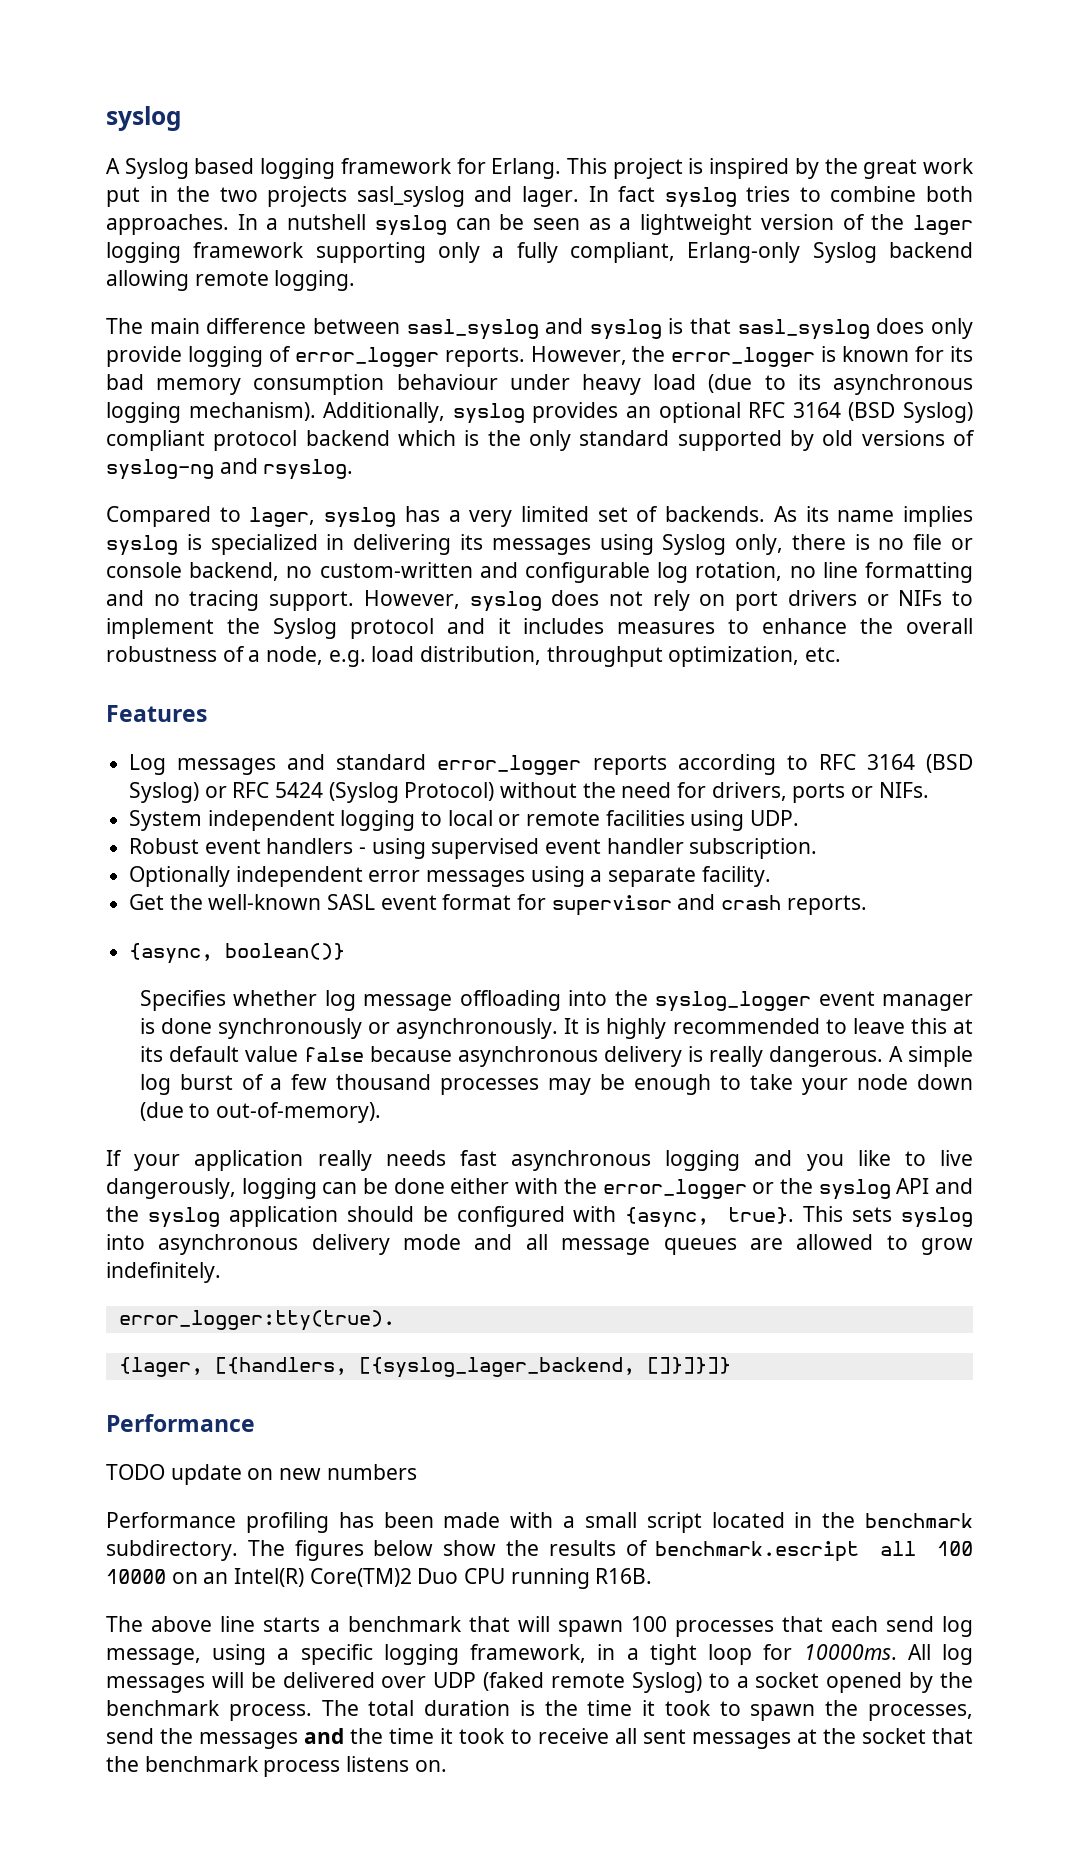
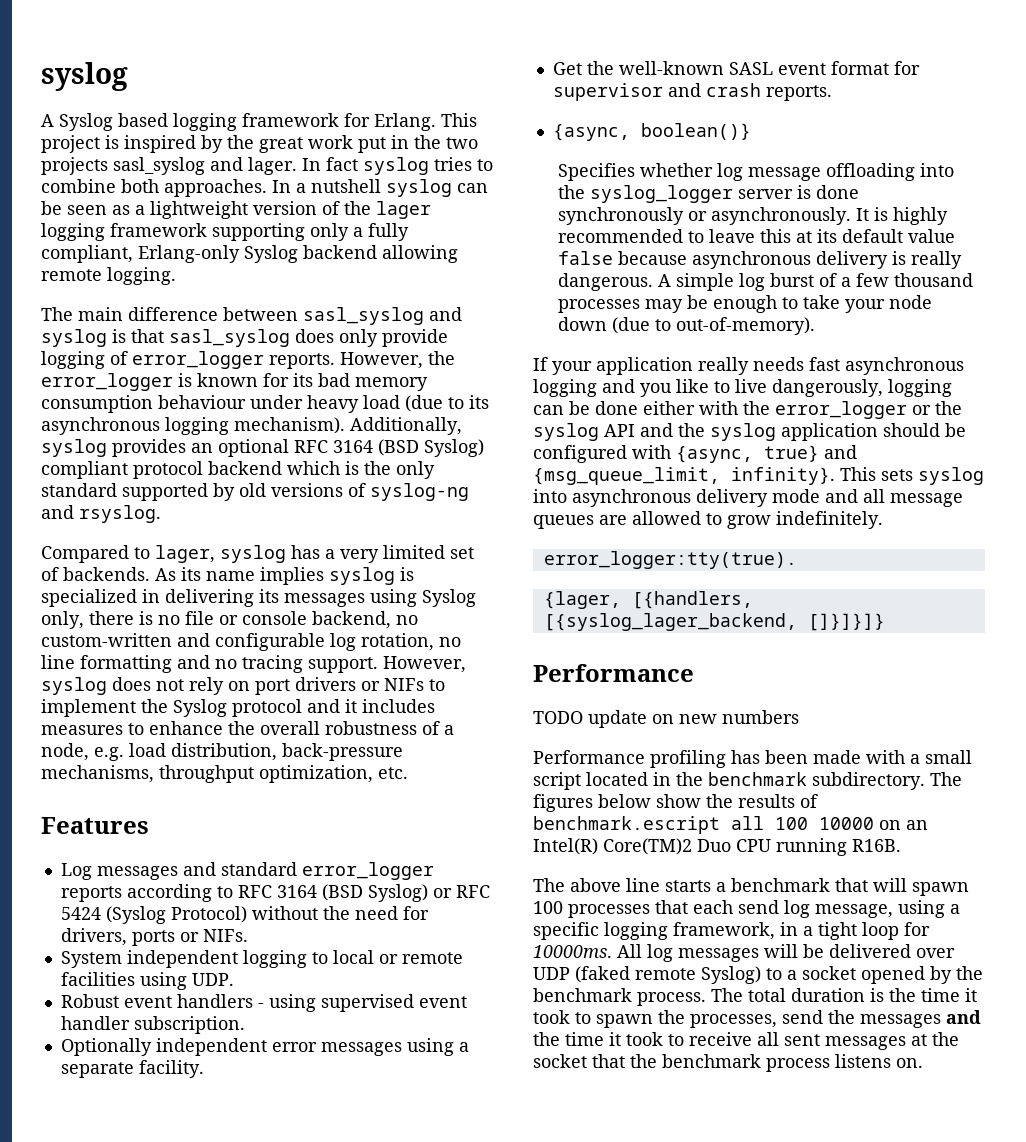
- However, syslog does not rely on port drivers or NIFs to implement the Syslog protocol and it includes measures to enhance the overall robustness of a node, e.g. load distribution, throughput optimization, etc.
+ However, syslog does not rely on port drivers or NIFs to implement the Syslog protocol and it includes measures to enhance the overall robustness of a node, e.g. load distribution, back-pressure mechanisms, throughput optimization, etc.
- Specifies whether log message offloading into the syslog_logger event manager is done synchronously or asynchronously.
+ Specifies whether log message offloading into the syslog_logger server is done synchronously or asynchronously.
- If your application really needs fast asynchronous logging and you like to live dangerously, logging can be done either with the error_logger or the syslog API and the syslog application should be configured with {async, true}.
+ If your application really needs fast asynchronous logging and you like to live dangerously, logging can be done either with the error_logger or the syslog API and the syslog application should be configured with {async, true} and {msg_queue_limit, infinity}.

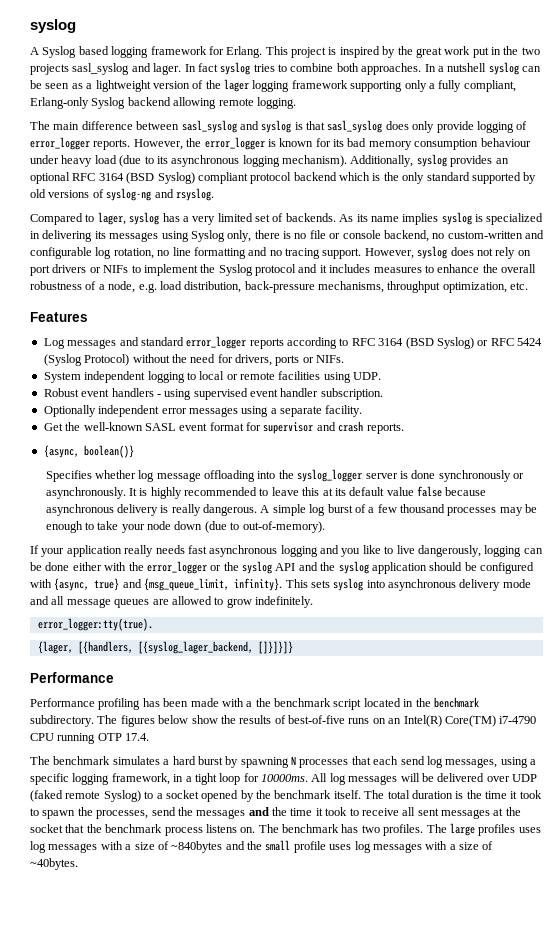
- TODO update on new numbers
- Performance profiling has been made with a small script located in the benchmark subdirectory.
+ Performance profiling has been made with a the benchmark script located in the benchmark subdirectory.
- The figures below show the results of benchmark.escript all 100 10000 on an Intel(R) Core(TM)2 Duo CPU running R16B.
- The above line starts a benchmark that will spawn 100 processes that each send log message, using a specific logging framework, in a tight loop for 10000ms.
+ The figures below show the results of best-of-five runs on an Intel(R) Core(TM) i7-4790 CPU running OTP 17.4.
+ The benchmark simulates a hard burst by spawning N processes that each send log messages, using a specific logging framework, in a tight loop for 10000ms.
- All log messages will be delivered over UDP (faked remote Syslog) to a socket opened by the benchmark process.
+ All log messages will be delivered over UDP (faked remote Syslog) to a socket opened by the benchmark itself.
+ The benchmark has two profiles. The large profiles uses log messages with a size of ~840bytes and the small profile uses log messages with a size of ~40bytes.

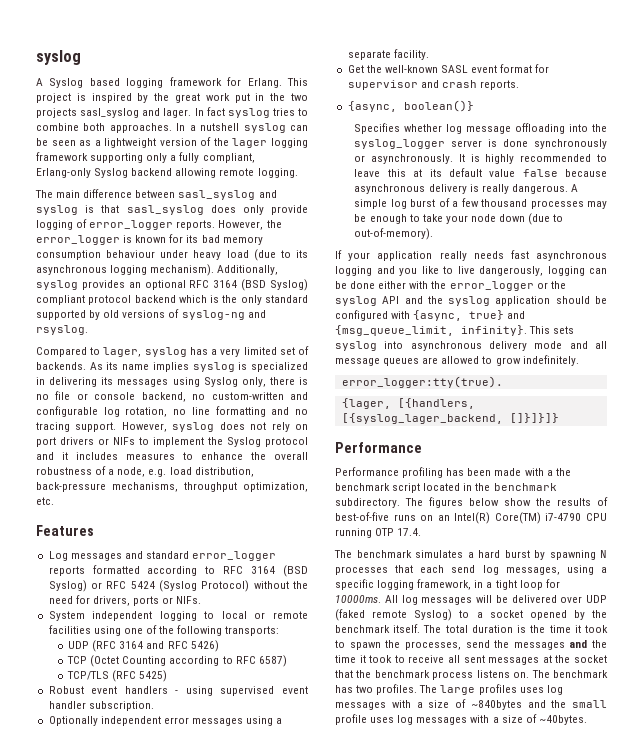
- Log messages and standard error_logger reports according to RFC 3164 (BSD Syslog) or RFC 5424 (Syslog Protocol) without the need for drivers, ports or NIFs.
+ Log messages and standard error_logger reports formatted according to RFC 3164 (BSD Syslog) or RFC 5424 (Syslog Protocol) without the need for drivers, ports or NIFs.
- System independent logging to local or remote facilities using UDP.
+ System independent logging to local or remote facilities using one of the following transports:
+ UDP (RFC 3164 and RFC 5426)
+ TCP (Octet Counting according to RFC 6587)
+ TCP/TLS (RFC 5425)

